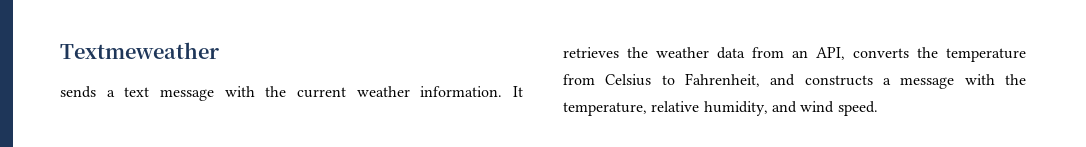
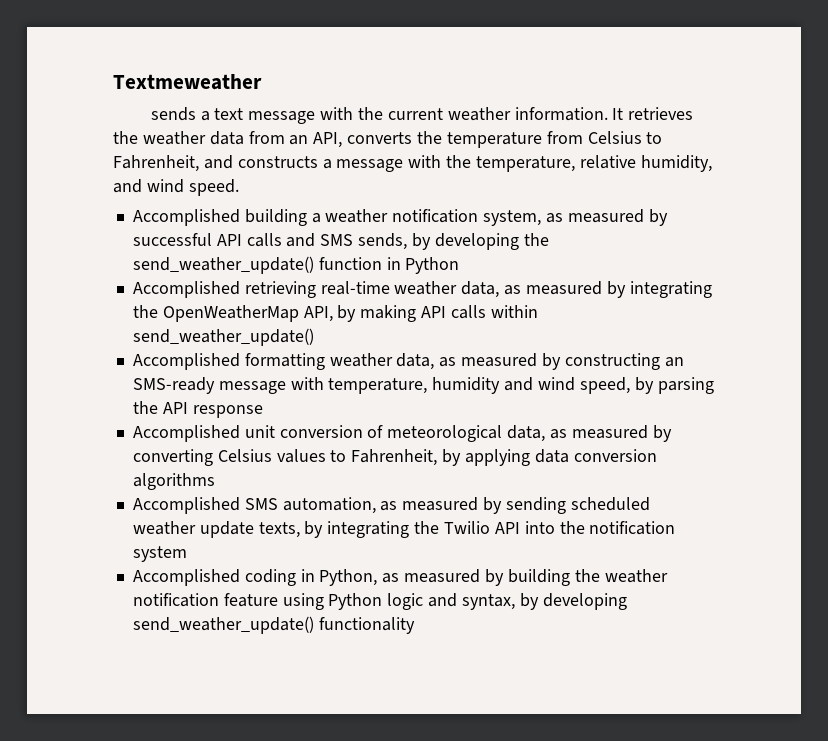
+ Accomplished building a weather notification system, as measured by successful API calls and SMS sends, by developing the send_weather_update() function in Python
+ Accomplished retrieving real-time weather data, as measured by integrating the OpenWeatherMap API, by making API calls within send_weather_update()
+ Accomplished formatting weather data, as measured by constructing an SMS-ready message with temperature, humidity and wind speed, by parsing the API response
+ Accomplished unit conversion of meteorological data, as measured by converting Celsius values to Fahrenheit, by applying data conversion algorithms
+ Accomplished SMS automation, as measured by sending scheduled weather update texts, by integrating the Twilio API into the notification system
+ Accomplished coding in Python, as measured by building the weather notification feature using Python logic and syntax, by developing send_weather_update() functionality

